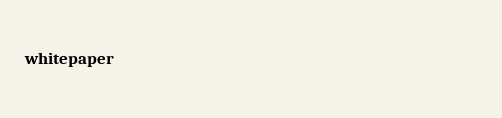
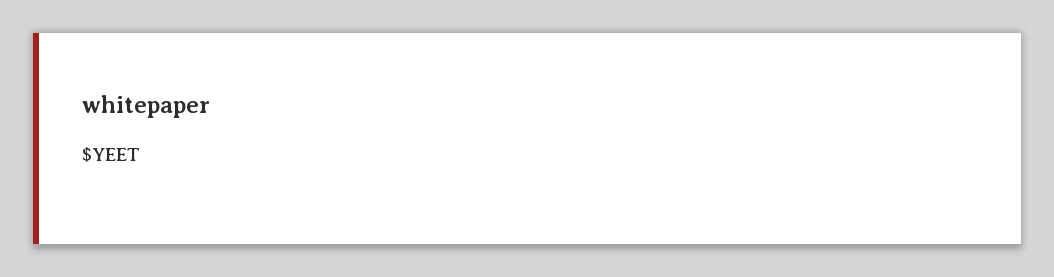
+ $YEET

